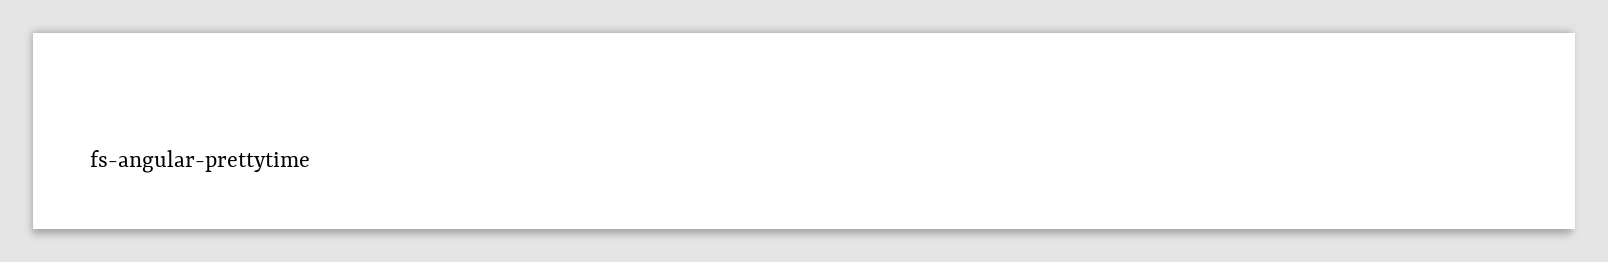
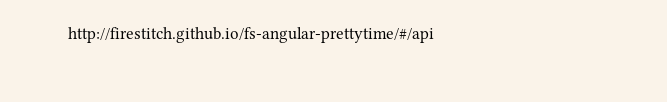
- fs-angular-prettytime
+ http://firestitch.github.io/fs-angular-prettytime/#/api

